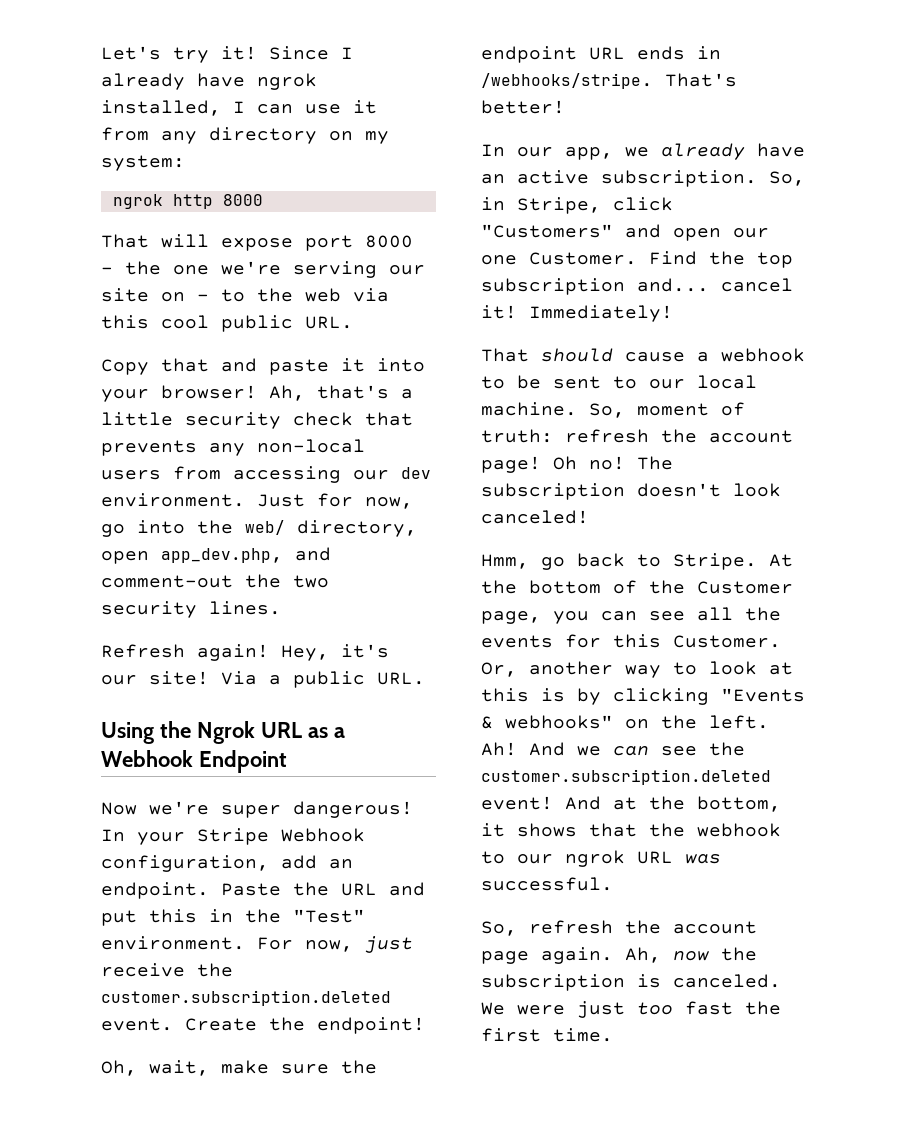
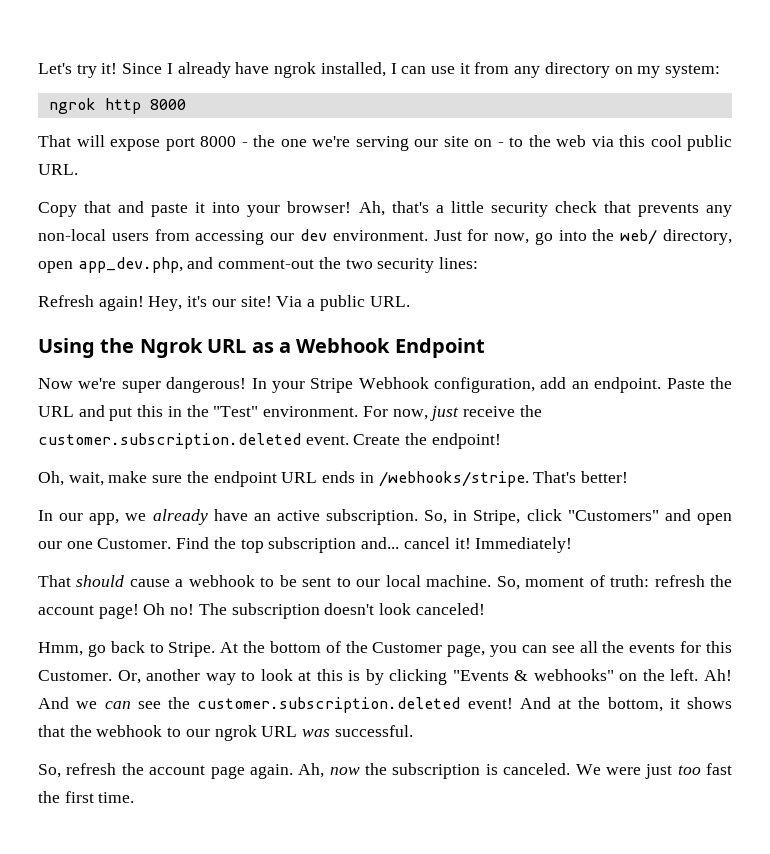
- Just for now, go into the web/ directory, open app_dev.php, and comment-out the two security lines.
+ Just for now, go into the web/ directory, open app_dev.php, and comment-out the two security lines:

